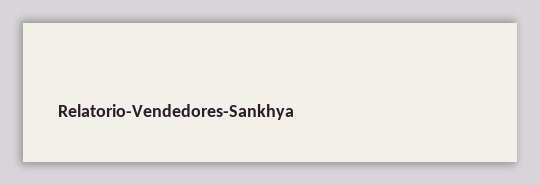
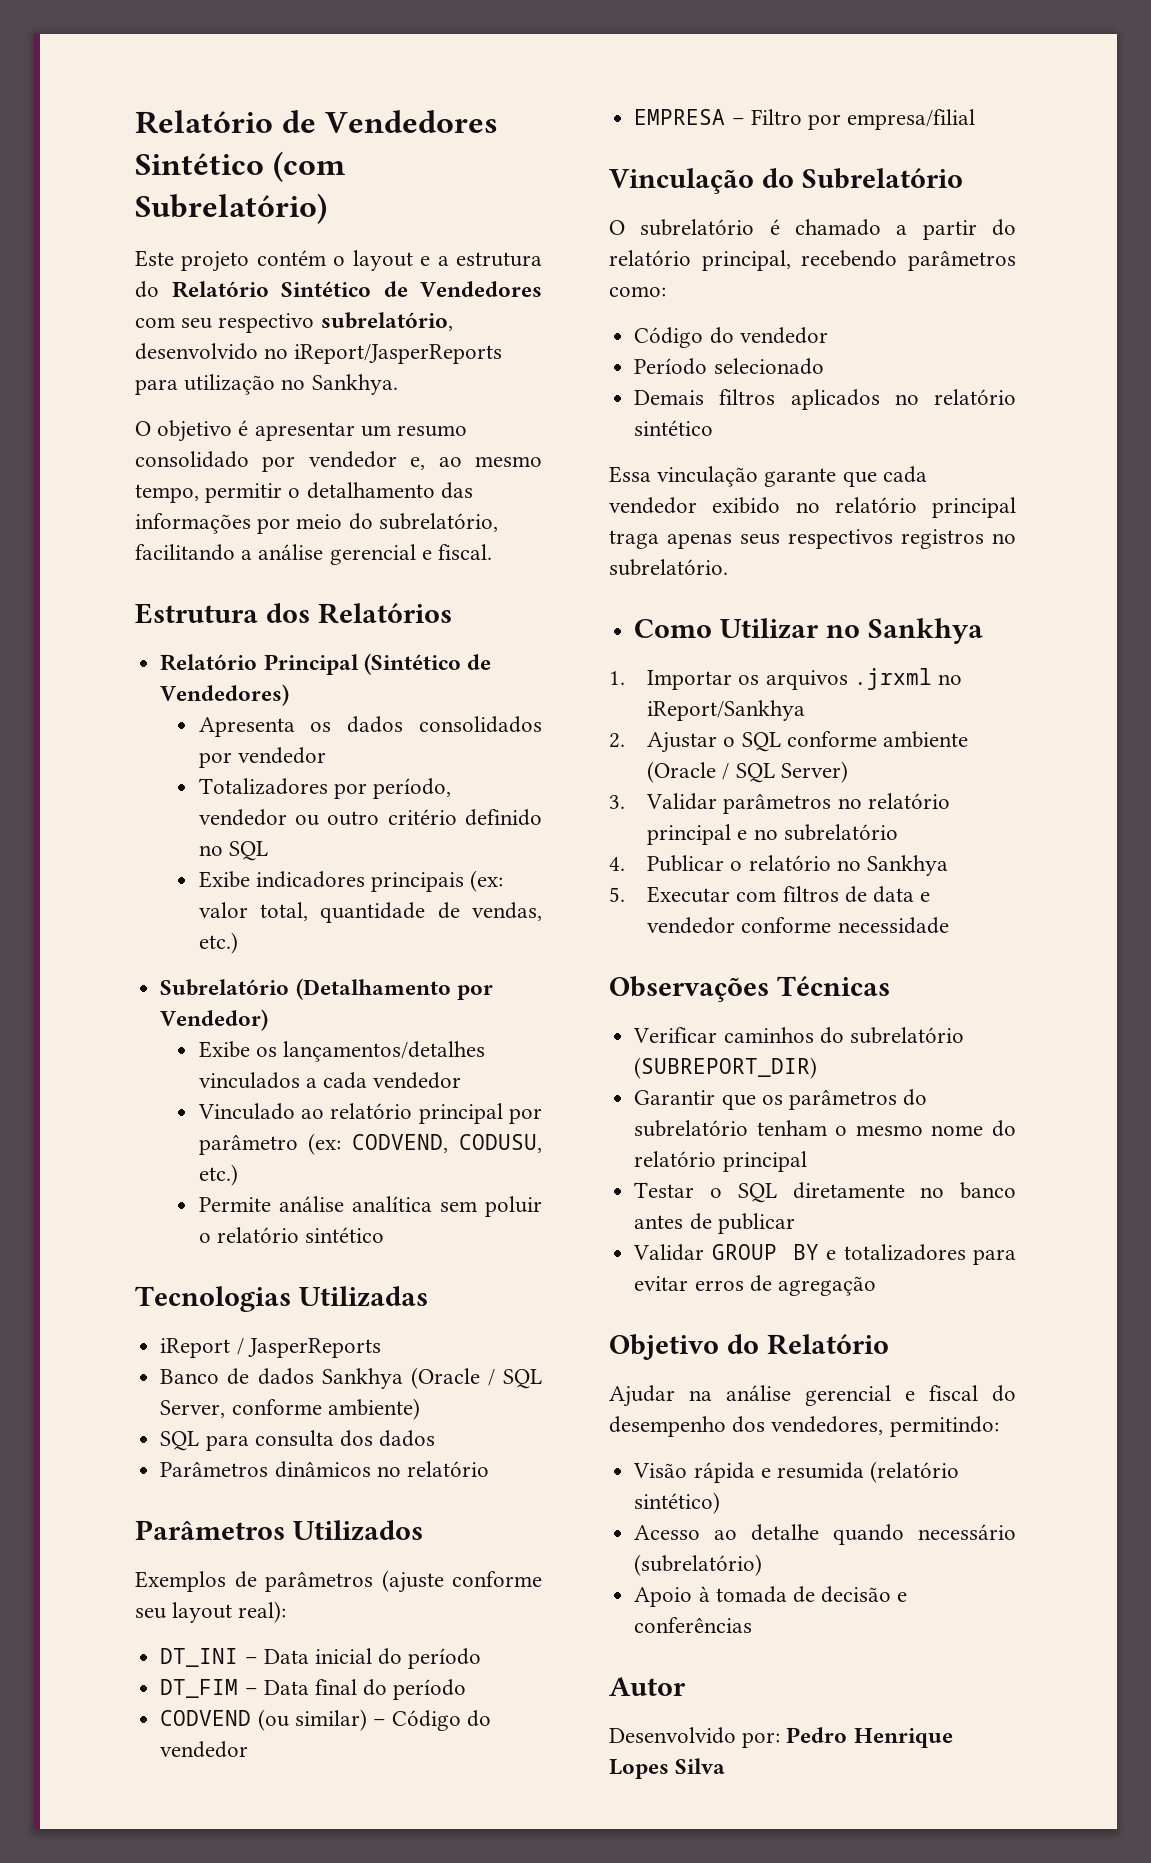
- Relatorio-Vendedores-Sankhya
+ Relatório de Vendedores Sintético (com Subrelatório)
+ Este projeto contém o layout e a estrutura do Relatório Sintético de Vendedores com seu respectivo subrelatório, desenvolvido no iReport/JasperReports para utilização no Sankhya.
+ O objetivo é apresentar um resumo consolidado por vendedor e, ao mesmo tempo, permitir o detalhamento das informações por meio do subrelatório, facilitando a análise gerencial e fiscal.
+ Estrutura dos Relatórios
+ Relatório Principal (Sintético de Vendedores)
+ Apresenta os dados consolidados por vendedor
+ Totalizadores por período, vendedor ou outro critério definido no SQL
+ Exibe indicadores principais (ex: valor total, quantidade de vendas, etc.)
+ Subrelatório (Detalhamento por Vendedor)
+ Exibe os lançamentos/detalhes vinculados a cada vendedor
+ Vinculado ao relatório principal por parâmetro (ex: CODVEND, CODUSU, etc.)
+ Permite análise analítica sem poluir o relatório sintético
+ Tecnologias Utilizadas
+ iReport / JasperReports
+ Banco de dados Sankhya (Oracle / SQL Server, conforme ambiente)
+ SQL para consulta dos dados
+ Parâmetros dinâmicos no relatório
+ Parâmetros Utilizados
+ Exemplos de parâmetros (ajuste conforme seu layout real):
+ DT_INI – Data inicial do período
+ DT_FIM – Data final do período
+ CODVEND (ou similar) – Código do vendedor
+ EMPRESA – Filtro por empresa/filial
+ Vinculação do Subrelatório
+ O subrelatório é chamado a partir do relatório principal, recebendo parâmetros como:
+ Código do vendedor
+ Período selecionado
+ Demais filtros aplicados no relatório sintético
+ Essa vinculação garante que cada vendedor exibido no relatório principal traga apenas seus respectivos registros no subrelatório.
+ Como Utilizar no Sankhya
+ 1. Importar os arquivos .jrxml no iReport/Sankhya
+ 2. Ajustar o SQL conforme ambiente (Oracle / SQL Server)
+ 3. Validar parâmetros no relatório principal e no subrelatório
+ 4. Publicar o relatório no Sankhya
+ 5. Executar com filtros de data e vendedor conforme necessidade
+ Observações Técnicas
+ Verificar caminhos do subrelatório (SUBREPORT_DIR)
+ Garantir que os parâmetros do subrelatório tenham o mesmo nome do relatório principal
+ Testar o SQL diretamente no banco antes de publicar
+ Validar GROUP BY e totalizadores para evitar erros de agregação
+ Objetivo do Relatório
+ Ajudar na análise gerencial e fiscal do desempenho dos vendedores, permitindo:
+ Visão rápida e resumida (relatório sintético)
+ Acesso ao detalhe quando necessário (subrelatório)
+ Apoio à tomada de decisão e conferências
+ Autor
+ Desenvolvido por: Pedro Henrique Lopes Silva

